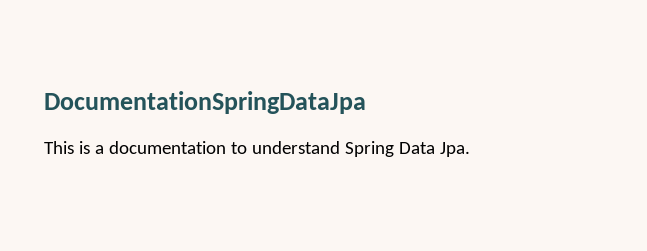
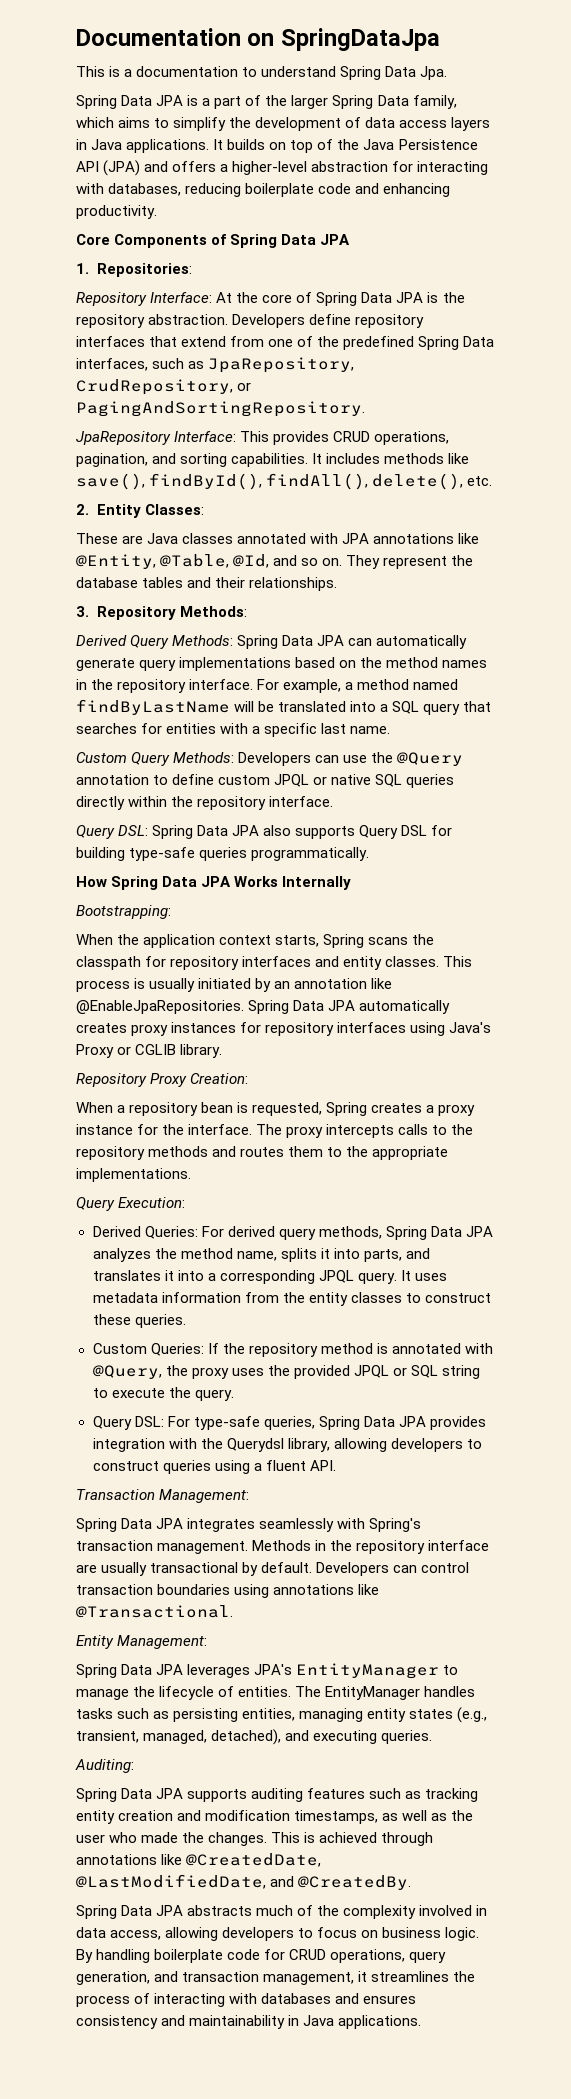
- DocumentationSpringDataJpa
+ Documentation on SpringDataJpa
+ Spring Data JPA is a part of the larger Spring Data family, which aims to simplify the development of data access layers in Java applications. It builds on top of the Java Persistence API (JPA) and offers a higher-level abstraction for interacting with databases, reducing boilerplate code and enhancing productivity.
+ Core Components of Spring Data JPA
+ 1. Repositories:
+ Repository Interface: At the core of Spring Data JPA is the repository abstraction. Developers define repository interfaces that extend from one of the predefined Spring Data interfaces, such as JpaRepository, CrudRepository, or PagingAndSortingRepository.
+ JpaRepository Interface: This provides CRUD operations, pagination, and sorting capabilities. It includes methods like save(), findById(), findAll(), delete(), etc.
+ 2. Entity Classes:
+ These are Java classes annotated with JPA annotations like @Entity, @Table, @Id, and so on. They represent the database tables and their relationships.
+ 3. Repository Methods:
+ Derived Query Methods: Spring Data JPA can automatically generate query implementations based on the method names in the repository interface. For example, a method named findByLastName will be translated into a SQL query that searches for entities with a specific last name.
+ Custom Query Methods: Developers can use the @Query annotation to define custom JPQL or native SQL queries directly within the repository interface.
+ Query DSL: Spring Data JPA also supports Query DSL for building type-safe queries programmatically.
+ How Spring Data JPA Works Internally
+ Bootstrapping:
+ When the application context starts, Spring scans the classpath for repository interfaces and entity classes. This process is usually initiated by an annotation like @EnableJpaRepositories. Spring Data JPA automatically creates proxy instances for repository interfaces using Java's Proxy or CGLIB library.
+ Repository Proxy Creation:
+ When a repository bean is requested, Spring creates a proxy instance for the interface. The proxy intercepts calls to the repository methods and routes them to the appropriate implementations.
+ Query Execution:
+ Derived Queries: For derived query methods, Spring Data JPA analyzes the method name, splits it into parts, and translates it into a corresponding JPQL query. It uses metadata information from the entity classes to construct these queries.
+ Custom Queries: If the repository method is annotated with @Query, the proxy uses the provided JPQL or SQL string to execute the query.
+ Query DSL: For type-safe queries, Spring Data JPA provides integration with the Querydsl library, allowing developers to construct queries using a fluent API.
+ Transaction Management:
+ Spring Data JPA integrates seamlessly with Spring's transaction management. Methods in the repository interface are usually transactional by default. Developers can control transaction boundaries using annotations like @Transactional.
+ Entity Management:
+ Spring Data JPA leverages JPA's EntityManager to manage the lifecycle of entities. The EntityManager handles tasks such as persisting entities, managing entity states (e.g., transient, managed, detached), and executing queries.
+ Auditing:
+ Spring Data JPA supports auditing features such as tracking entity creation and modification timestamps, as well as the user who made the changes. This is achieved through annotations like @CreatedDate, @LastModifiedDate, and @CreatedBy.
+ Spring Data JPA abstracts much of the complexity involved in data access, allowing developers to focus on business logic. By handling boilerplate code for CRUD operations, query generation, and transaction management, it streamlines the process of interacting with databases and ensures consistency and maintainability in Java applications.

